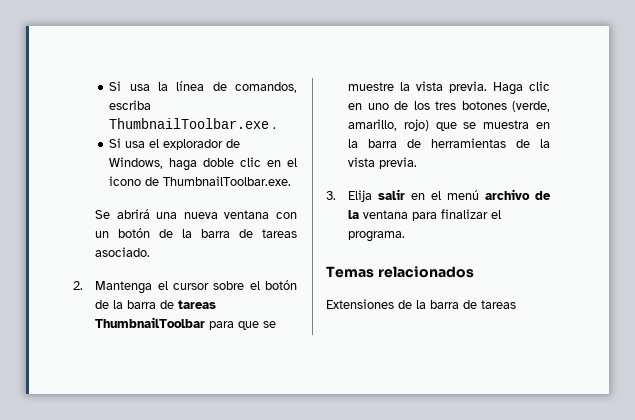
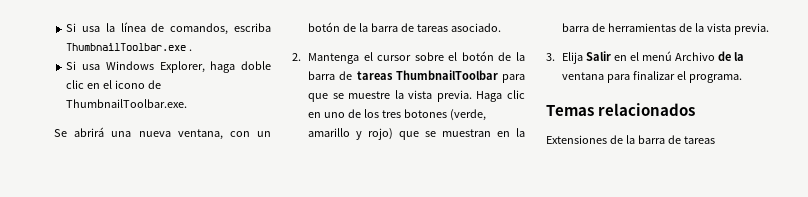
- Si usa el explorador de Windows, haga doble clic en el icono de ThumbnailToolbar.exe.
+ Si usa Windows Explorer, haga doble clic en el icono de ThumbnailToolbar.exe.
- Se abrirá una nueva ventana con un botón de la barra de tareas asociado.
+ Se abrirá una nueva ventana, con un botón de la barra de tareas asociado.
- Haga clic en uno de los tres botones (verde, amarillo, rojo) que se muestra en la barra de herramientas de la vista previa.
+ Haga clic en uno de los tres botones (verde, amarillo y rojo) que se muestran en la barra de herramientas de la vista previa.
- 3. Elija salir en el menú archivo de la ventana para finalizar el programa.
+ 3. Elija Salir en el menú Archivo de la ventana para finalizar el programa.

